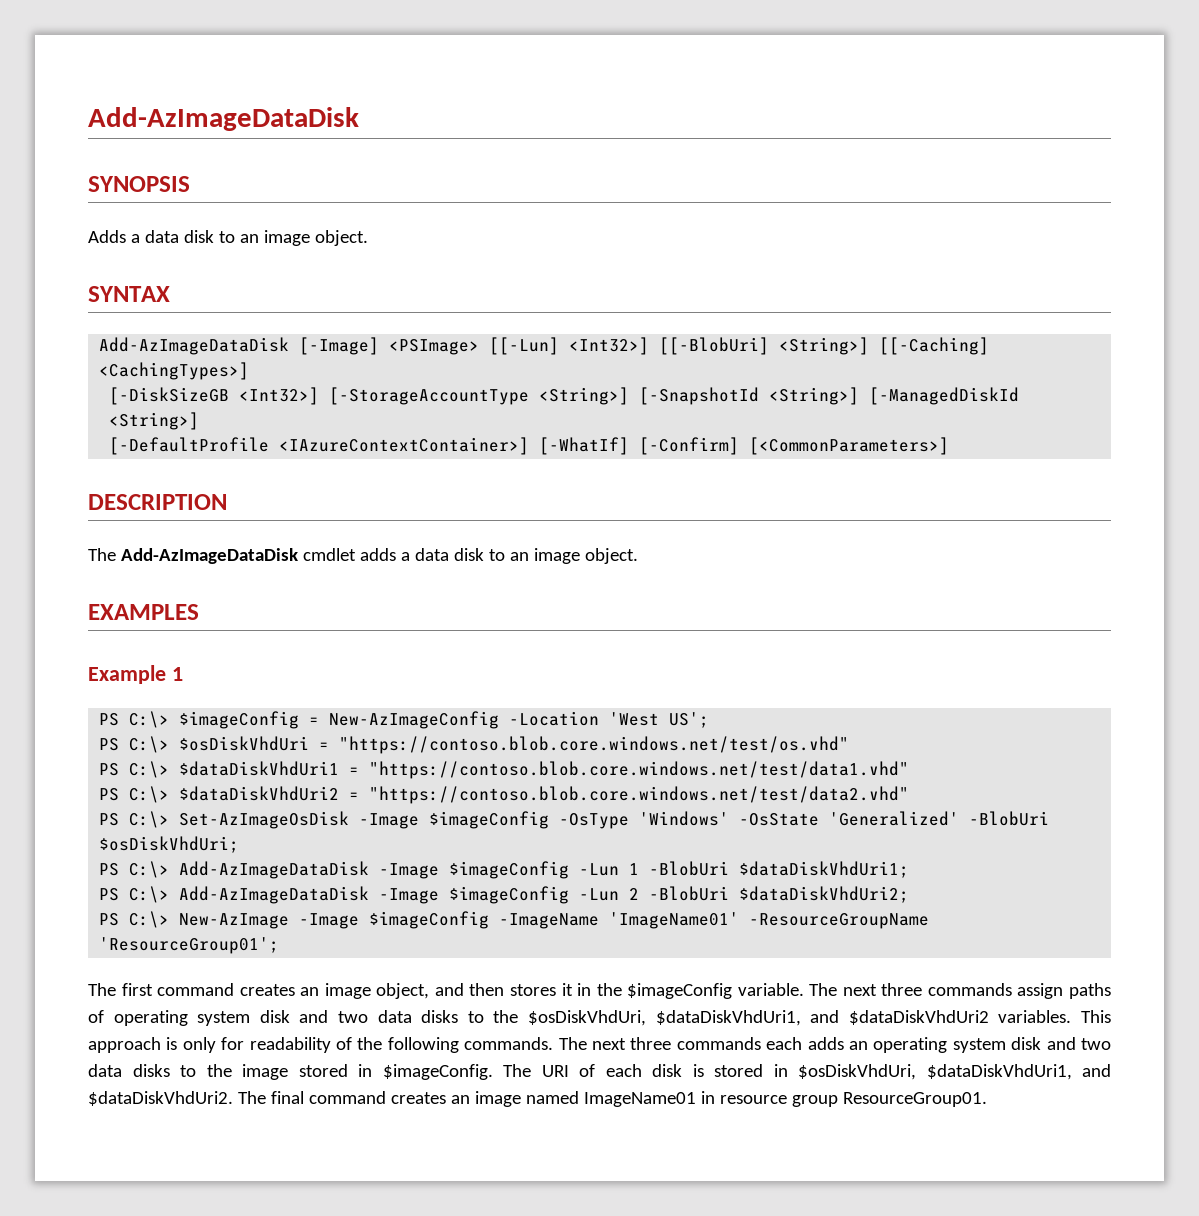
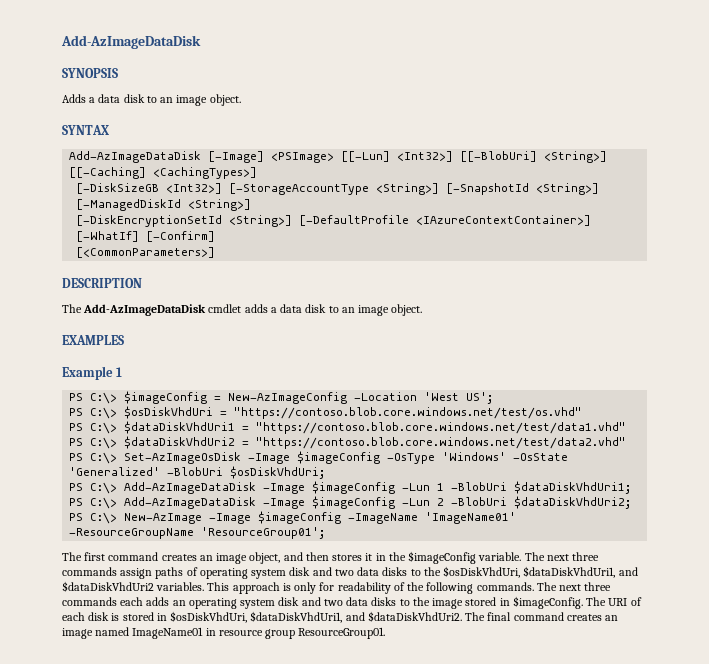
- [-DefaultProfile <IAzureContextContainer>] [-WhatIf] [-Confirm] [<CommonParameters>]
+ [-DiskEncryptionSetId <String>] [-DefaultProfile <IAzureContextContainer>] [-WhatIf] [-Confirm]
+ [<CommonParameters>]

